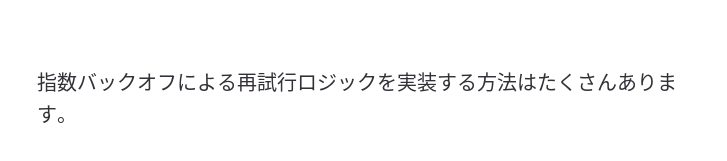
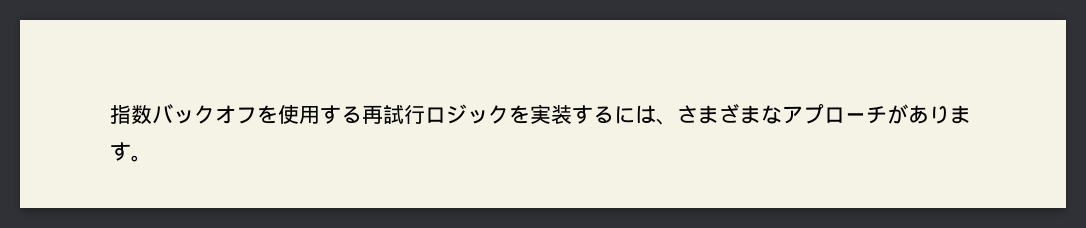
- 指数バックオフによる再試行ロジックを実装する方法はたくさんあります。
+ 指数バックオフを使用する再試行ロジックを実装するには、さまざまなアプローチがあります。

